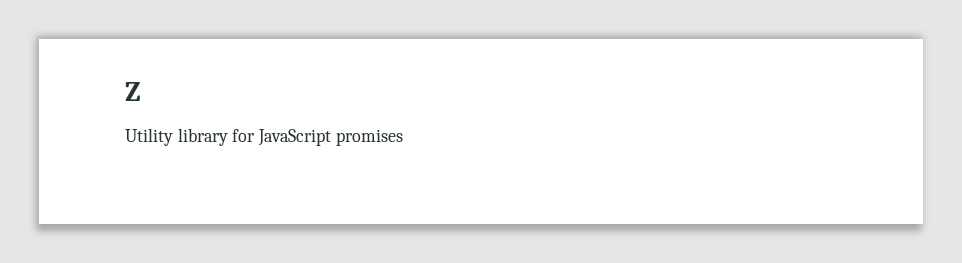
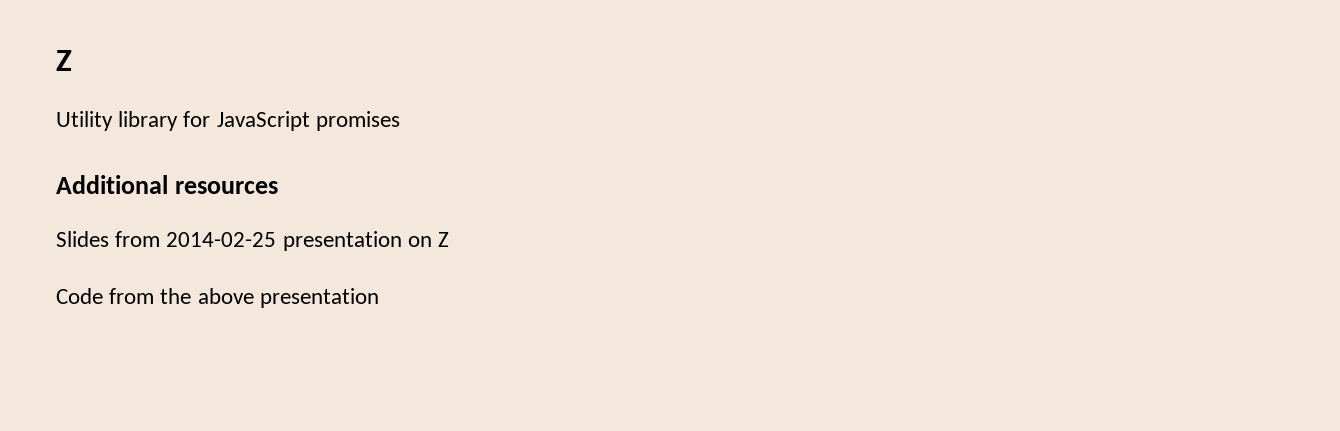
+ Additional resources
+ Slides from 2014-02-25 presentation on Z
+ Code from the above presentation

